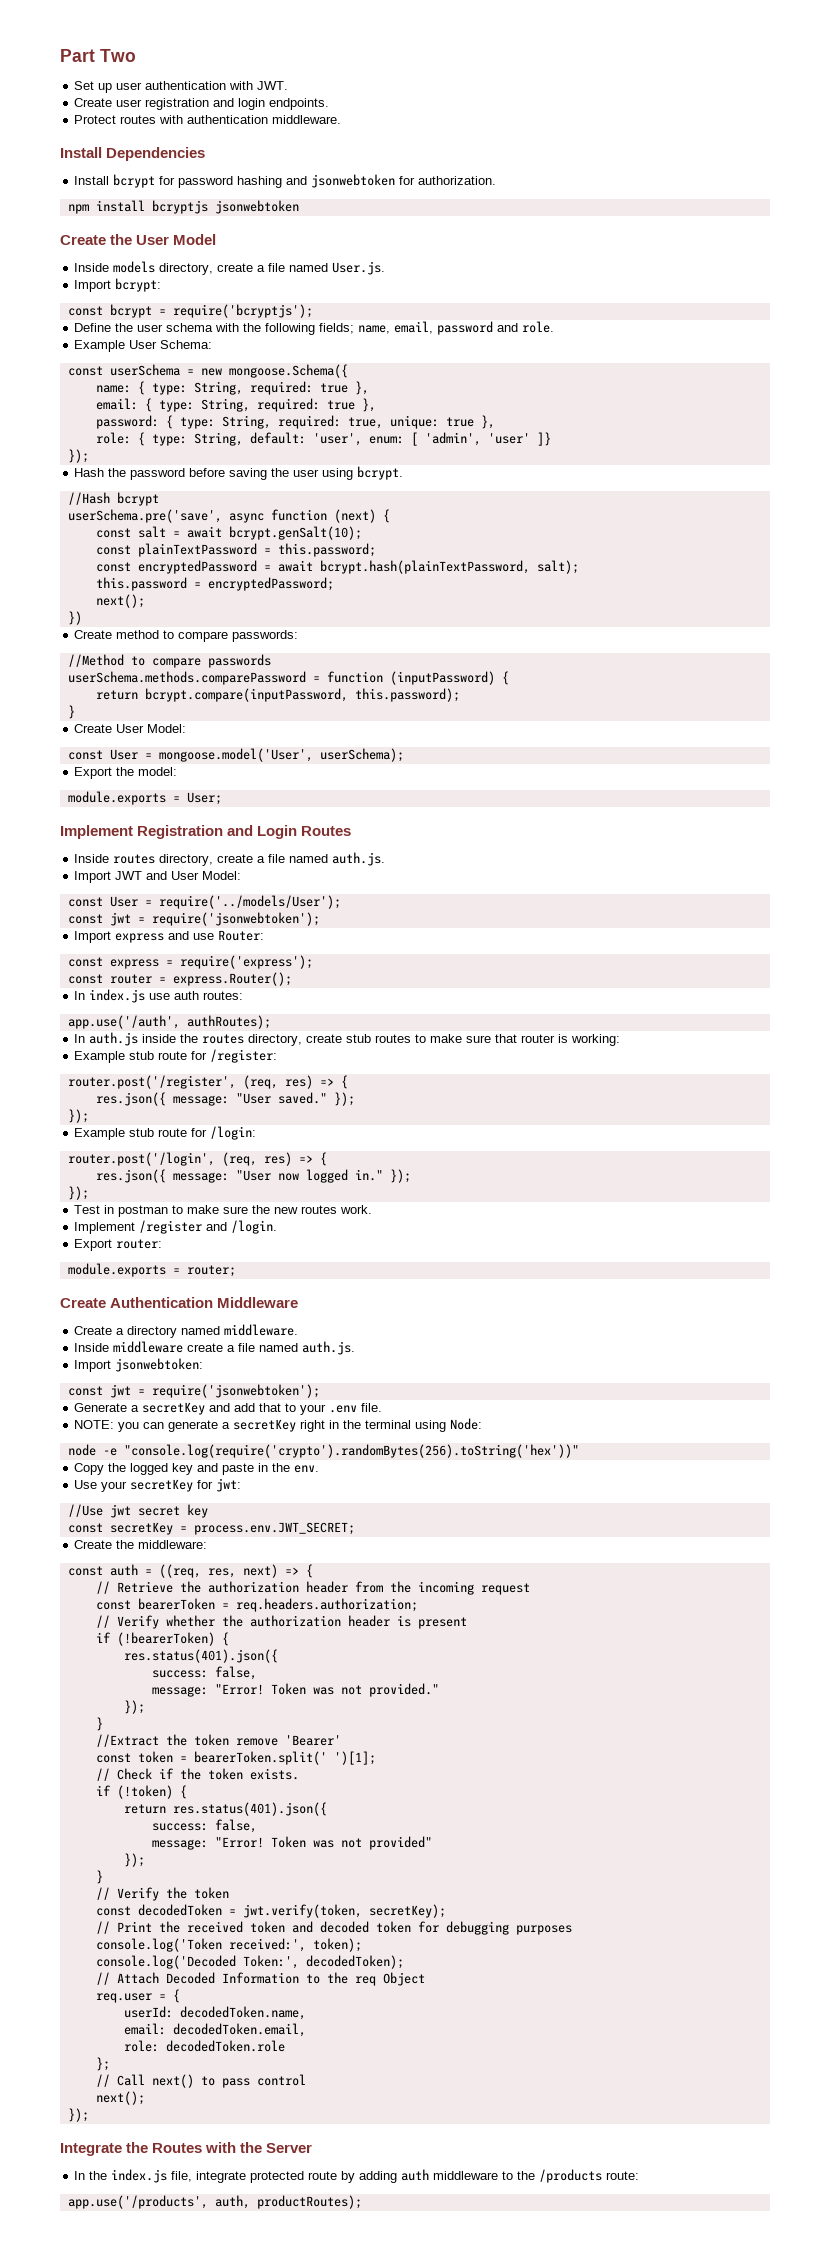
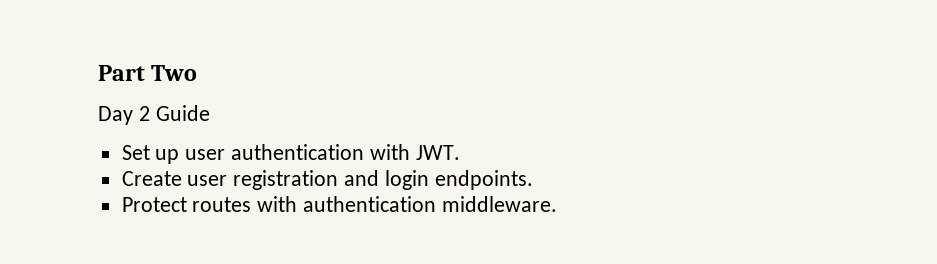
+ Day 2 Guide
- Install Dependencies
- Install bcrypt for password hashing and jsonwebtoken for authorization.
- npm install bcryptjs jsonwebtoken
- Create the User Model
- Inside models directory, create a file named User.js.
- Import bcrypt:
- const bcrypt = require('bcryptjs');
- Define the user schema with the following fields; name, email, password and role.
- Example User Schema:
- const userSchema = new mongoose.Schema({
- name: { type: String, required: true },
- email: { type: String, required: true },
- password: { type: String, required: true, unique: true },
- role: { type: String, default: 'user', enum: [ 'admin', 'user' ]}
- });
- Hash the password before saving the user using bcrypt.
- //Hash bcrypt
- userSchema.pre('save', async function (next) {
- const salt = await bcrypt.genSalt(10);
- const plainTextPassword = this.password;
- const encryptedPassword = await bcrypt.hash(plainTextPassword, salt);
- this.password = encryptedPassword;
- next();
- })
- Create method to compare passwords:
- //Method to compare passwords
- userSchema.methods.comparePassword = function (inputPassword) {
- return bcrypt.compare(inputPassword, this.password);
- }
- Create User Model:
- const User = mongoose.model('User', userSchema);
- Export the model:
- module.exports = User;
- Implement Registration and Login Routes
- Inside routes directory, create a file named auth.js.
- Import JWT and User Model:
- const User = require('../models/User');
- const jwt = require('jsonwebtoken');
- Import express and use Router:
- const express = require('express');
- const router = express.Router();
- In index.js use auth routes:
- app.use('/auth', authRoutes);
- In auth.js inside the routes directory, create stub routes to make sure that router is working:
- Example stub route for /register:
- router.post('/register', (req, res) => {
- res.json({ message: "User saved." });
- });
- Example stub route for /login:
- router.post('/login', (req, res) => {
- res.json({ message: "User now logged in." });
- });
- Test in postman to make sure the new routes work.
- Implement /register and /login.
- Export router:
- module.exports = router;
- Create Authentication Middleware
- Create a directory named middleware.
- Inside middleware create a file named auth.js.
- Import jsonwebtoken:
- const jwt = require('jsonwebtoken');
- Generate a secretKey and add that to your .env file.
- NOTE: you can generate a secretKey right in the terminal using Node:
- node -e "console.log(require('crypto').randomBytes(256).toString('hex'))"
- Copy the logged key and paste in the env.
- Use your secretKey for jwt:
- //Use jwt secret key
- const secretKey = process.env.JWT_SECRET;
- Create the middleware:
- const auth = ((req, res, next) => {
- // Retrieve the authorization header from the incoming request
- const bearerToken = req.headers.authorization;
- // Verify whether the authorization header is present
- if (!bearerToken) {
- res.status(401).json({
- success: false,
- message: "Error! Token was not provided."
- });
- }
- //Extract the token remove 'Bearer'
- const token = bearerToken.split(' ')[1];
- // Check if the token exists.
- if (!token) {
- return res.status(401).json({
- success: false,
- message: "Error! Token was not provided"
- });
- }
- // Verify the token
- const decodedToken = jwt.verify(token, secretKey);
- // Print the received token and decoded token for debugging purposes
- console.log('Token received:', token);
- console.log('Decoded Token:', decodedToken);
- // Attach Decoded Information to the req Object
- req.user = {
- userId: decodedToken.name,
- email: decodedToken.email,
- role: decodedToken.role
- };
- // Call next() to pass control
- next();
- });
- Integrate the Routes with the Server
- In the index.js file, integrate protected route by adding auth middleware to the /products route:
- app.use('/products', auth, productRoutes);

